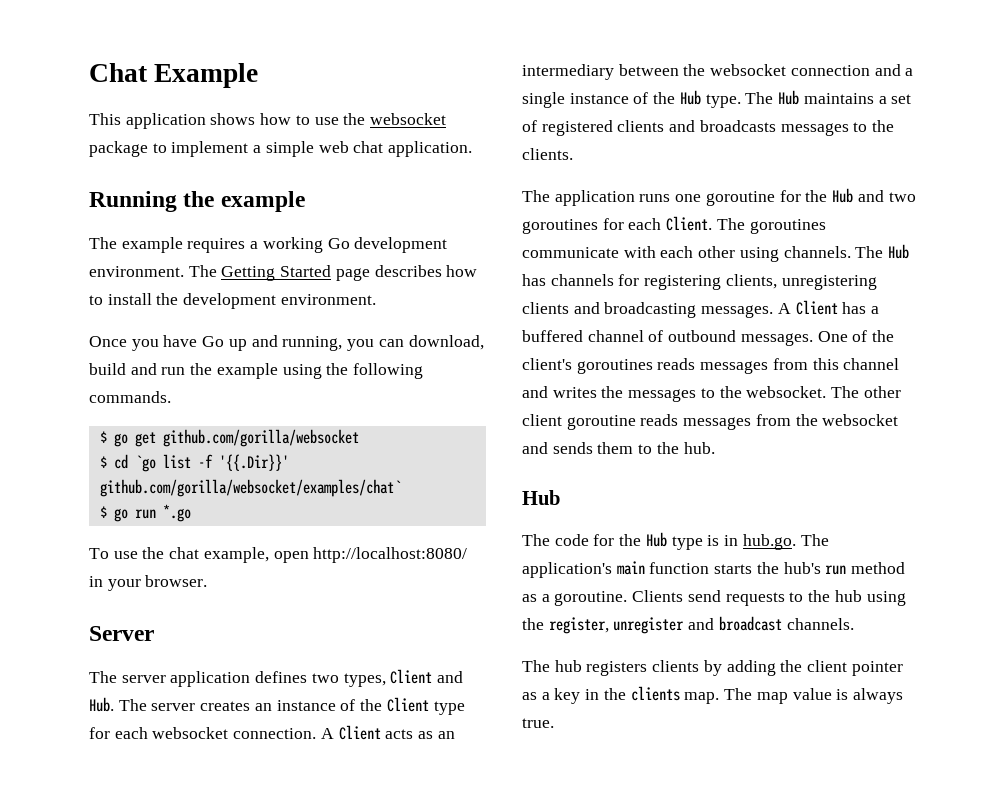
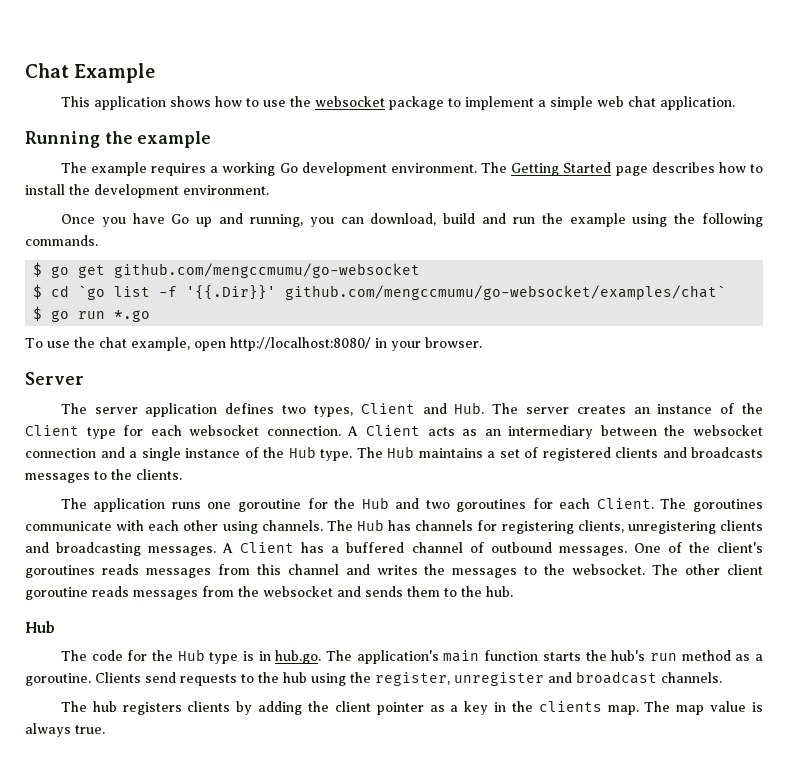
- $ go get github.com/gorilla/websocket
+ $ go get github.com/mengccmumu/go-websocket
- $ cd `go list -f '{{.Dir}}' github.com/gorilla/websocket/examples/chat`
+ $ cd `go list -f '{{.Dir}}' github.com/mengccmumu/go-websocket/examples/chat`

